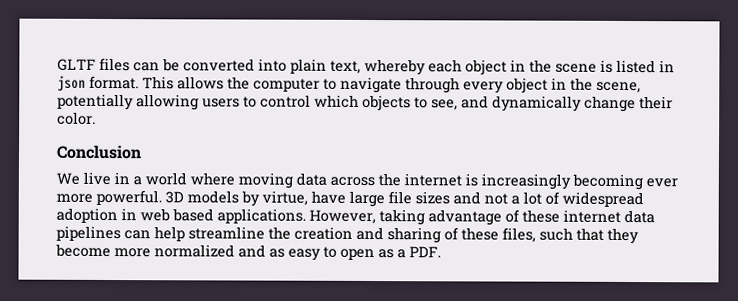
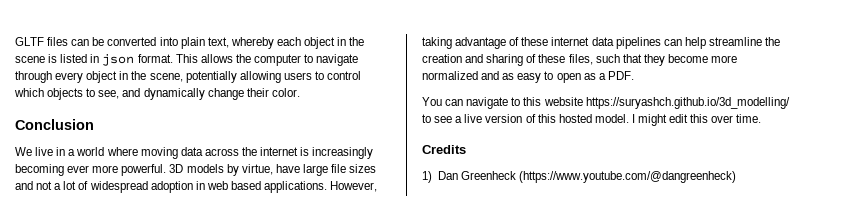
+ You can navigate to this website https://suryashch.github.io/3d_modelling/ to see a live version of this hosted model. I might edit this over time.
+ Credits
+ 1) Dan Greenheck (https://www.youtube.com/@dangreenheck)

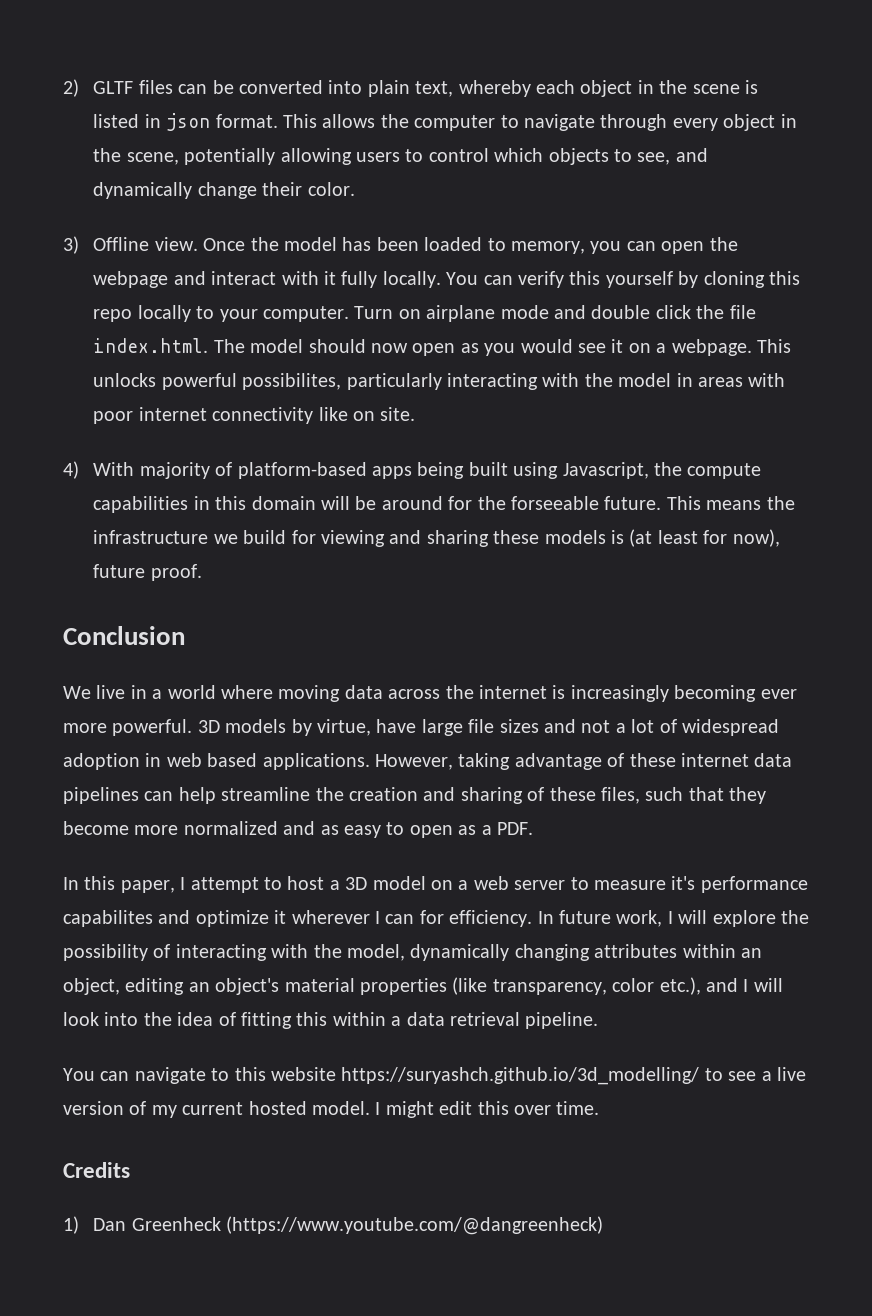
- GLTF files can be converted into plain text, whereby each object in the scene is listed in json format.
+ 2) GLTF files can be converted into plain text, whereby each object in the scene is listed in json format.
+ 3) Offline view. Once the model has been loaded to memory, you can open the webpage and interact with it fully locally. You can verify this yourself by cloning this repo locally to your computer. Turn on airplane mode and double click the file index.html. The model should now open as you would see it on a webpage. This unlocks powerful possibilites, particularly interacting with the model in areas with poor internet connectivity like on site.
+ 4) With majority of platform-based apps being built using Javascript, the compute capabilities in this domain will be around for the forseeable future. This means the infrastructure we build for viewing and sharing these models is (at least for now), future proof.
+ In this paper, I attempt to host a 3D model on a web server to measure it's performance capabilites and optimize it wherever I can for efficiency. In future work, I will explore the possibility of interacting with the model, dynamically changing attributes within an object, editing an object's material properties (like transparency, color etc.), and I will look into the idea of fitting this within a data retrieval pipeline.
- You can navigate to this website https://suryashch.github.io/3d_modelling/ to see a live version of this hosted model.
+ You can navigate to this website https://suryashch.github.io/3d_modelling/ to see a live version of my current hosted model.

